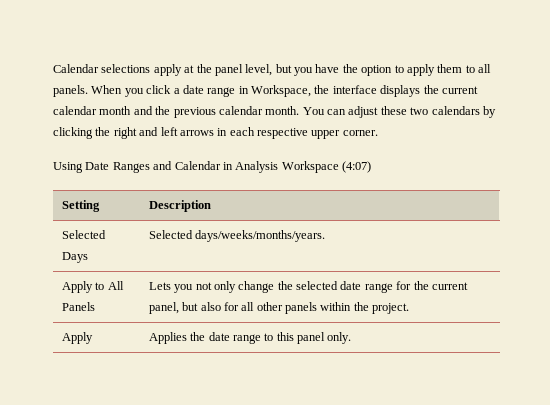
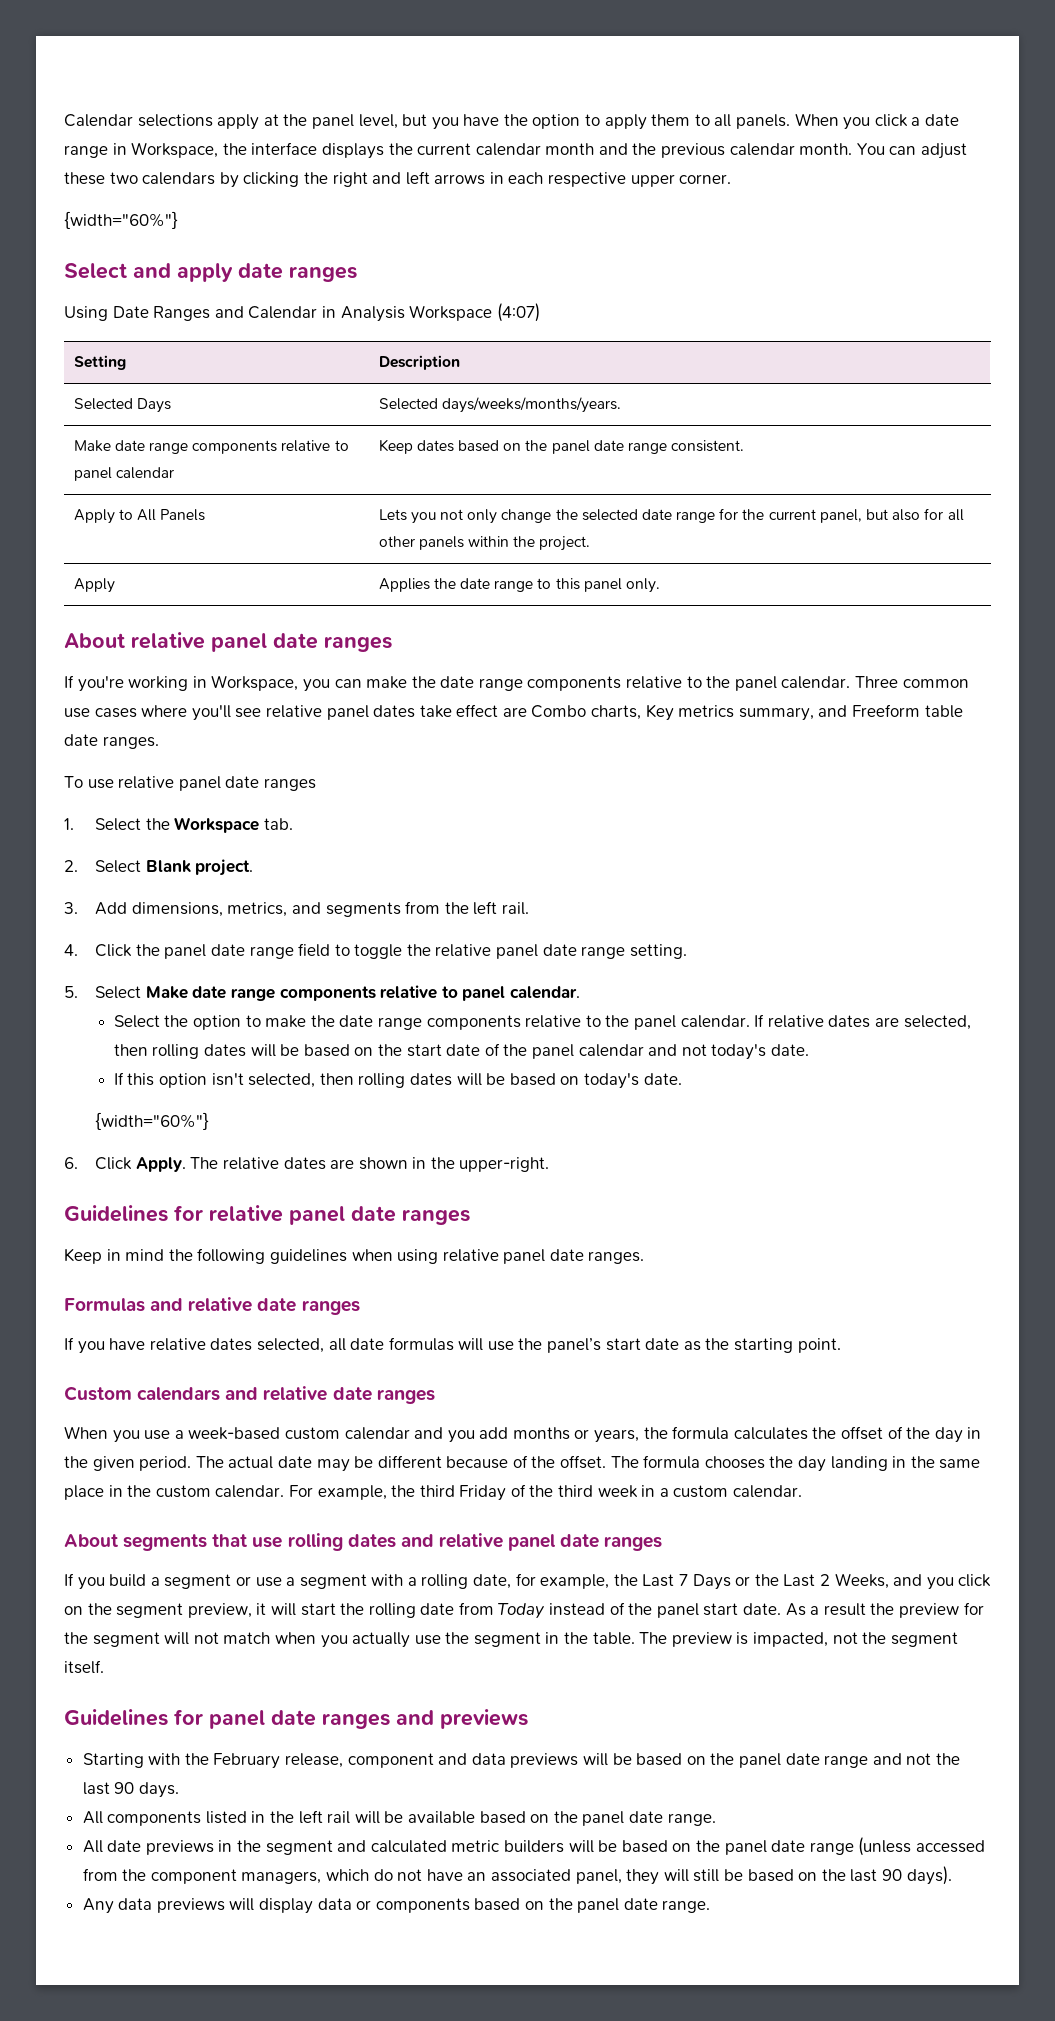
  You can adjust these two calendars by clicking the right and left arrows in each respective upper corner.
+ {width="60%"}
+ Select and apply date ranges
+ Make date range components relative to panel calendar | Keep dates based on the panel date range consistent.
+ About relative panel date ranges
+ If you're working in Workspace, you can make the date range components relative to the panel calendar. Three common use cases where you'll see relative panel dates take effect are Combo charts, Key metrics summary, and Freeform table date ranges.
+ To use relative panel date ranges
+ 1. Select the Workspace tab.
+ 2. Select Blank project.
+ 3. Add dimensions, metrics, and segments from the left rail.
+ 4. Click the panel date range field to toggle the relative panel date range setting.
+ 5. Select Make date range components relative to panel calendar.
+ Select the option to make the date range components relative to the panel calendar. If relative dates are selected, then rolling dates will be based on the start date of the panel calendar and not today's date.
+ If this option isn't selected, then rolling dates will be based on today's date.
+ {width="60%"}
+ 6. Click Apply. The relative dates are shown in the upper-right.
+ Guidelines for relative panel date ranges
+ Keep in mind the following guidelines when using relative panel date ranges.
+ Formulas and relative date ranges
+ If you have relative dates selected, all date formulas will use the panel’s start date as the starting point.
+ Custom calendars and relative date ranges
+ When you use a week-based custom calendar and you add months or years, the formula calculates the offset of the day in the given period. The actual date may be different because of the offset. The formula chooses the day landing in the same place in the custom calendar. For example, the third Friday of the third week in a custom calendar.
+ About segments that use rolling dates and relative panel date ranges
+ If you build a segment or use a segment with a rolling date, for example, the Last 7 Days or the Last 2 Weeks, and you click on the segment preview, it will start the rolling date from Today instead of the panel start date. As a result the preview for the segment will not match when you actually use the segment in the table. The preview is impacted, not the segment itself.
+ Guidelines for panel date ranges and previews
+ Starting with the February release, component and data previews will be based on the panel date range and not the last 90 days.
+ All components listed in the left rail will be available based on the panel date range.
+ All date previews in the segment and calculated metric builders will be based on the panel date range (unless accessed from the component managers, which do not have an associated panel, they will still be based on the last 90 days).
+ Any data previews will display data or components based on the panel date range.

